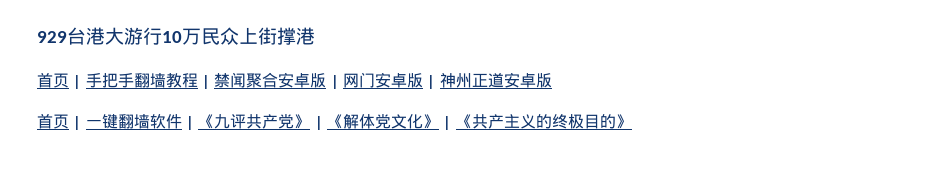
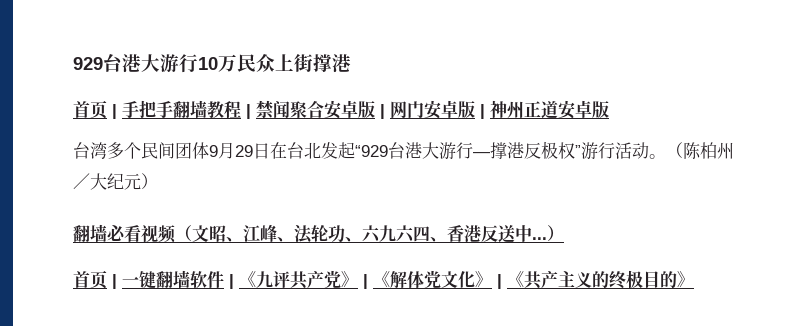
+ 台湾多个民间团体9月29日在台北发起“929台港大游行—撑港反极权”游行活动。（陈柏州／大纪元）
+ 翻墙必看视频（文昭、江峰、法轮功、六九六四、香港反送中...）

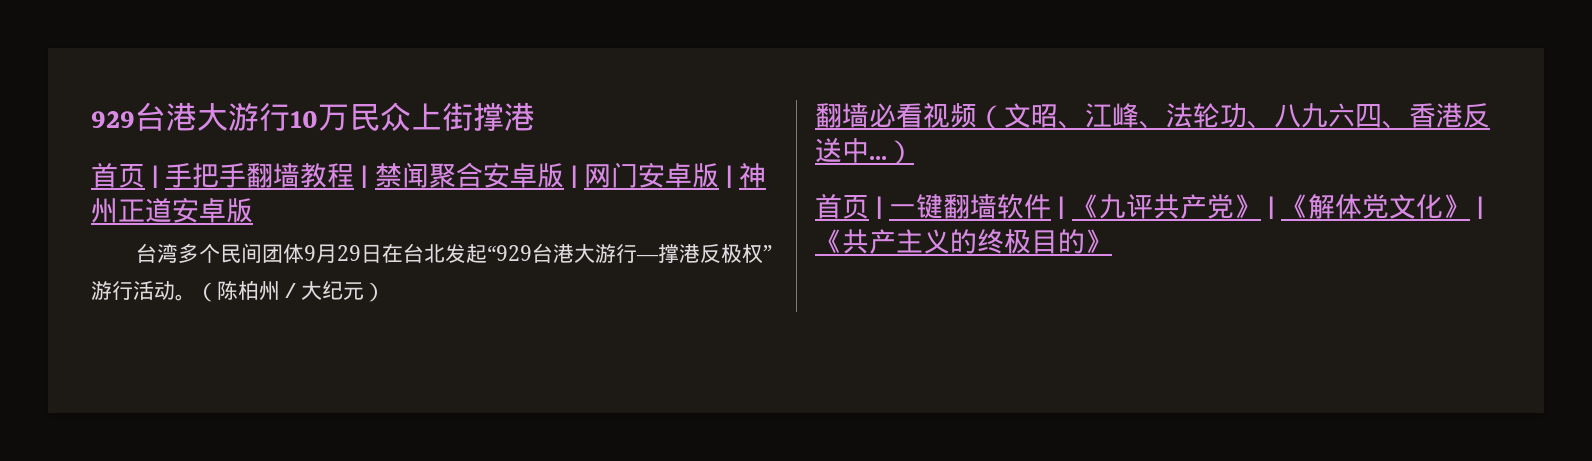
- 翻墙必看视频（文昭、江峰、法轮功、六九六四、香港反送中...）
+ 翻墙必看视频（文昭、江峰、法轮功、八九六四、香港反送中...）

